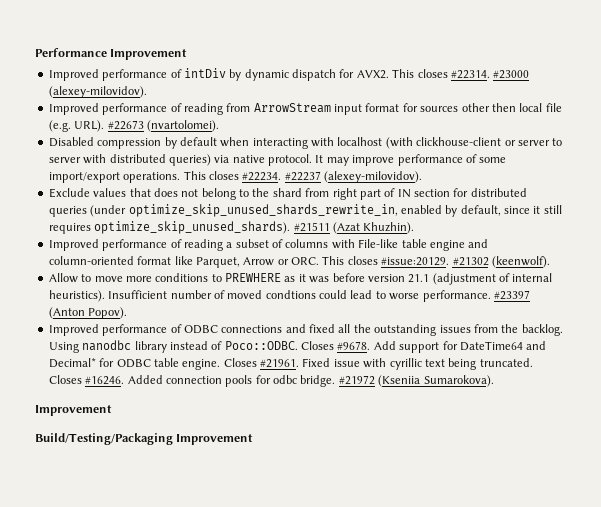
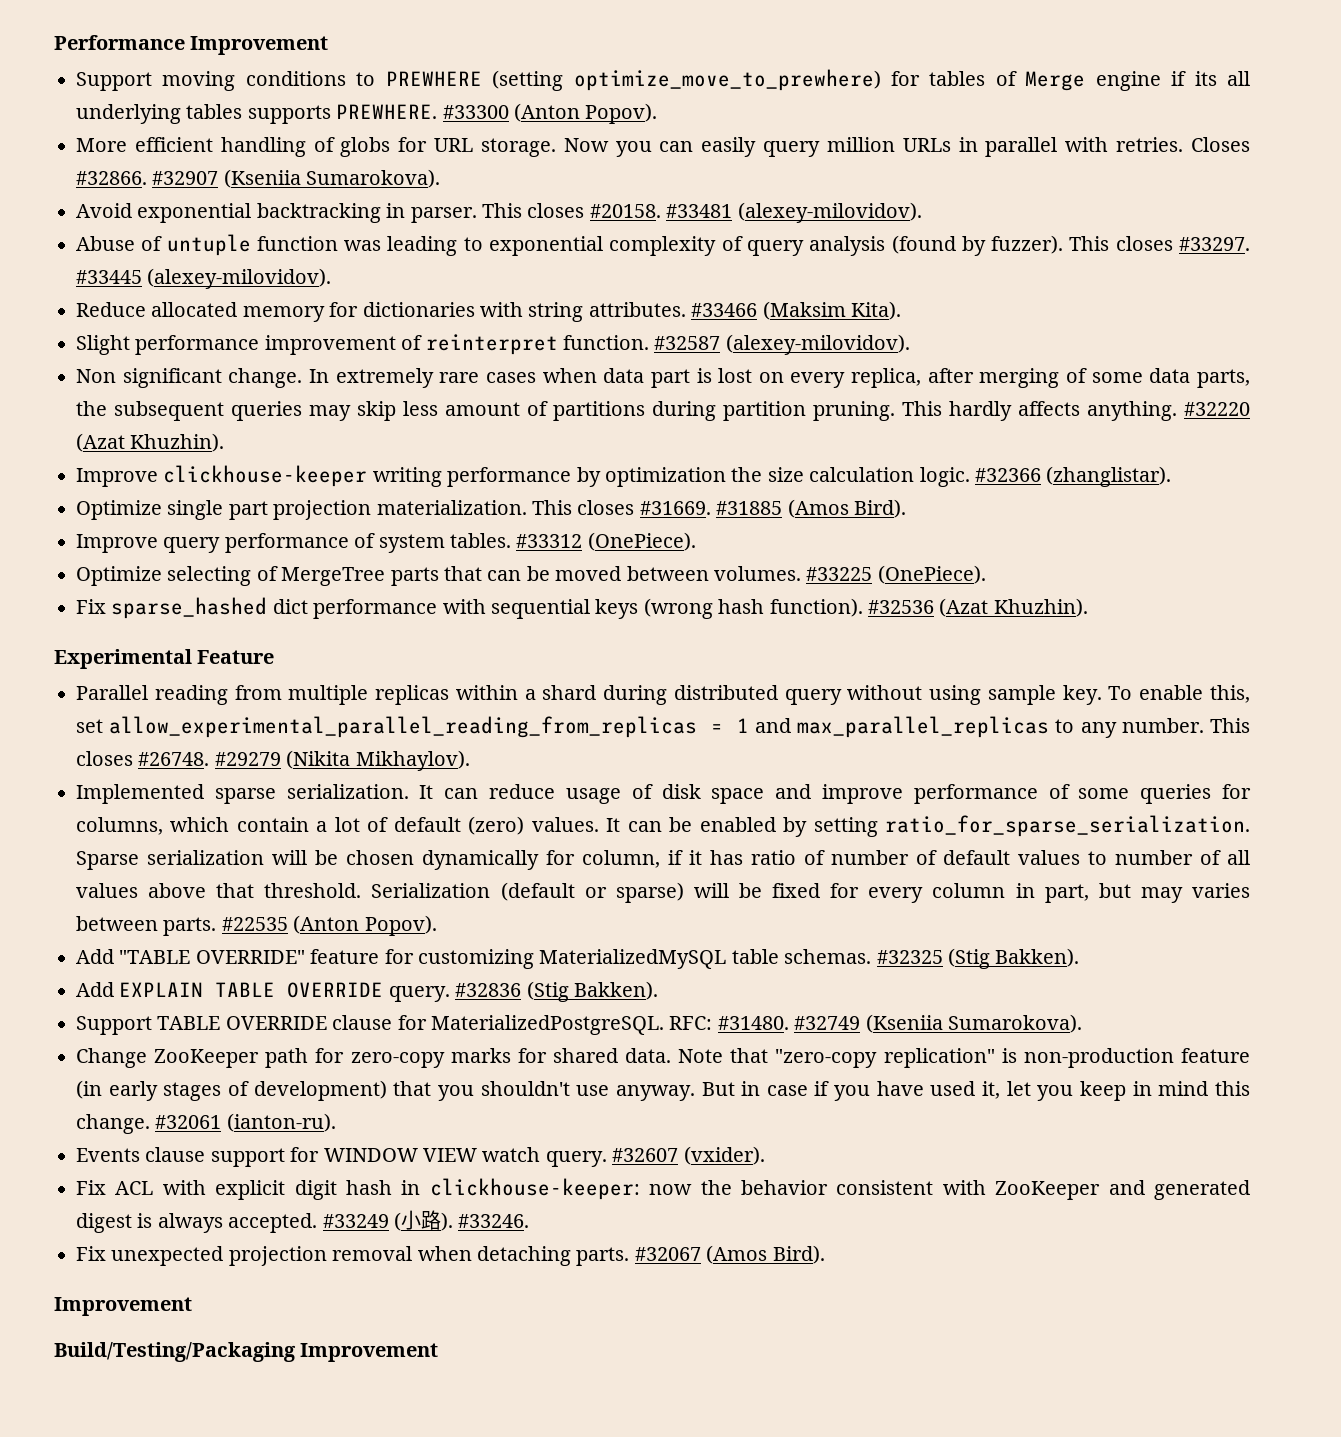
- Improved performance of intDiv by dynamic dispatch for AVX2. This closes #22314. #23000 (alexey-milovidov).
- Improved performance of reading from ArrowStream input format for sources other then local file (e.g. URL). #22673 (nvartolomei).
- Disabled compression by default when interacting with localhost (with clickhouse-client or server to server with distributed queries) via native protocol. It may improve performance of some import/export operations. This closes #22234. #22237 (alexey-milovidov).
- Exclude values that does not belong to the shard from right part of IN section for distributed queries (under optimize_skip_unused_shards_rewrite_in, enabled by default, since it still requires optimize_skip_unused_shards). #21511 (Azat Khuzhin).
- Improved performance of reading a subset of columns with File-like table engine and column-oriented format like Parquet, Arrow or ORC. This closes #issue:20129. #21302 (keenwolf).
- Allow to move more conditions to PREWHERE as it was before version 21.1 (adjustment of internal heuristics). Insufficient number of moved condtions could lead to worse performance. #23397 (Anton Popov).
- Improved performance of ODBC connections and fixed all the outstanding issues from the backlog. Using nanodbc library instead of Poco::ODBC. Closes #9678. Add support for DateTime64 and Decimal* for ODBC table engine. Closes #21961. Fixed issue with cyrillic text being truncated. Closes #16246. Added connection pools for odbc bridge. #21972 (Kseniia Sumarokova).
+ Support moving conditions to PREWHERE (setting optimize_move_to_prewhere) for tables of Merge engine if its all underlying tables supports PREWHERE. #33300 (Anton Popov).
+ More efficient handling of globs for URL storage. Now you can easily query million URLs in parallel with retries. Closes #32866. #32907 (Kseniia Sumarokova).
+ Avoid exponential backtracking in parser. This closes #20158. #33481 (alexey-milovidov).
+ Abuse of untuple function was leading to exponential complexity of query analysis (found by fuzzer). This closes #33297. #33445 (alexey-milovidov).
+ Reduce allocated memory for dictionaries with string attributes. #33466 (Maksim Kita).
+ Slight performance improvement of reinterpret function. #32587 (alexey-milovidov).
+ Non significant change. In extremely rare cases when data part is lost on every replica, after merging of some data parts, the subsequent queries may skip less amount of partitions during partition pruning. This hardly affects anything. #32220 (Azat Khuzhin).
+ Improve clickhouse-keeper writing performance by optimization the size calculation logic. #32366 (zhanglistar).
+ Optimize single part projection materialization. This closes #31669. #31885 (Amos Bird).
+ Improve query performance of system tables. #33312 (OnePiece).
+ Optimize selecting of MergeTree parts that can be moved between volumes. #33225 (OnePiece).
+ Fix sparse_hashed dict performance with sequential keys (wrong hash function). #32536 (Azat Khuzhin).
+ Experimental Feature
+ Parallel reading from multiple replicas within a shard during distributed query without using sample key. To enable this, set allow_experimental_parallel_reading_from_replicas = 1 and max_parallel_replicas to any number. This closes #26748. #29279 (Nikita Mikhaylov).
+ Implemented sparse serialization. It can reduce usage of disk space and improve performance of some queries for columns, which contain a lot of default (zero) values. It can be enabled by setting ratio_for_sparse_serialization. Sparse serialization will be chosen dynamically for column, if it has ratio of number of default values to number of all values above that threshold. Serialization (default or sparse) will be fixed for every column in part, but may varies between parts. #22535 (Anton Popov).
+ Add "TABLE OVERRIDE" feature for customizing MaterializedMySQL table schemas. #32325 (Stig Bakken).
+ Add EXPLAIN TABLE OVERRIDE query. #32836 (Stig Bakken).
+ Support TABLE OVERRIDE clause for MaterializedPostgreSQL. RFC: #31480. #32749 (Kseniia Sumarokova).
+ Change ZooKeeper path for zero-copy marks for shared data. Note that "zero-copy replication" is non-production feature (in early stages of development) that you shouldn't use anyway. But in case if you have used it, let you keep in mind this change. #32061 (ianton-ru).
+ Events clause support for WINDOW VIEW watch query. #32607 (vxider).
+ Fix ACL with explicit digit hash in clickhouse-keeper: now the behavior consistent with ZooKeeper and generated digest is always accepted. #33249 (小路). #33246.
+ Fix unexpected projection removal when detaching parts. #32067 (Amos Bird).

